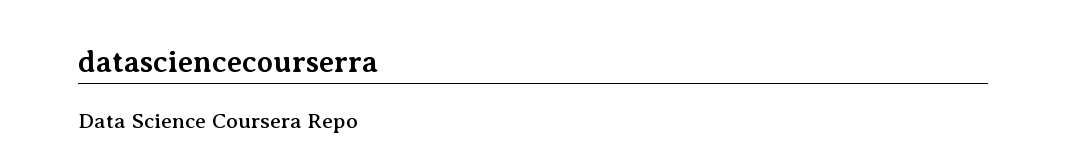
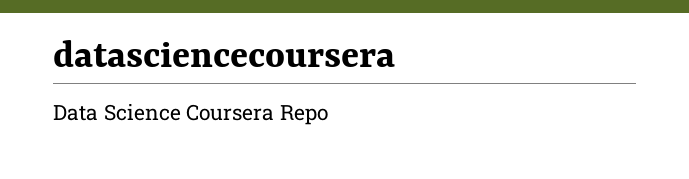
- datasciencecourserra
+ datasciencecoursera

